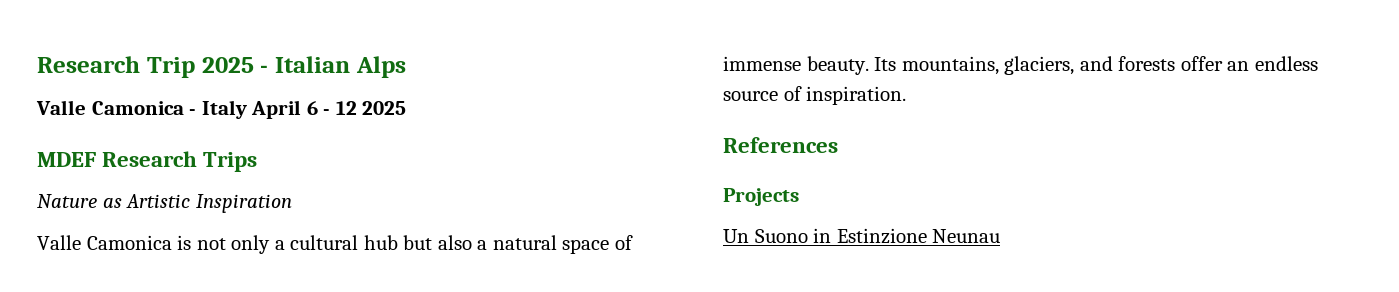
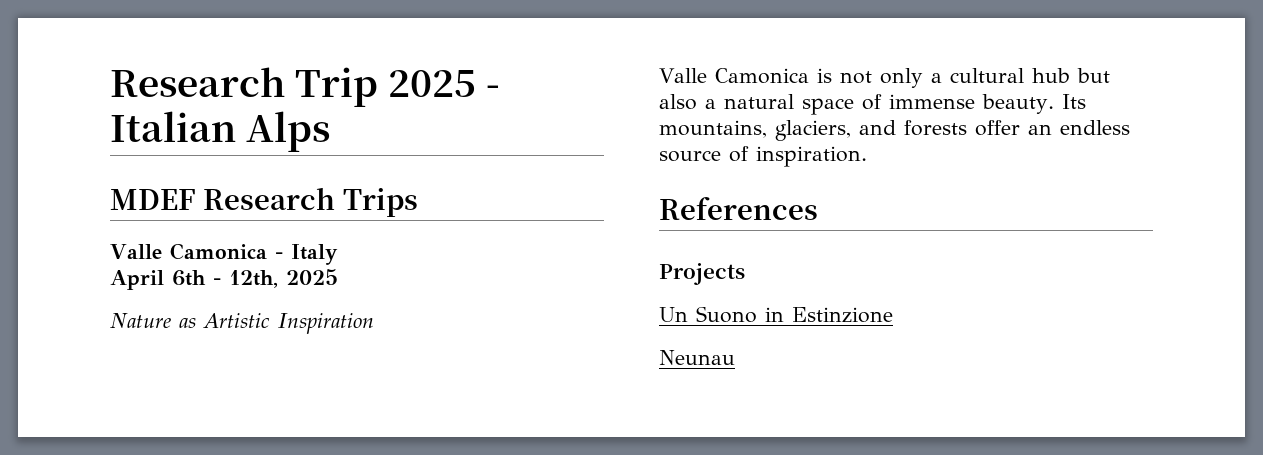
+ MDEF Research Trips
- Valle Camonica - Italy April 6 - 12 2025
- MDEF Research Trips
+ Valle Camonica - Italy
+ April 6th - 12th, 2025
- Un Suono in Estinzione Neunau
+ Un Suono in Estinzione
+ Neunau

